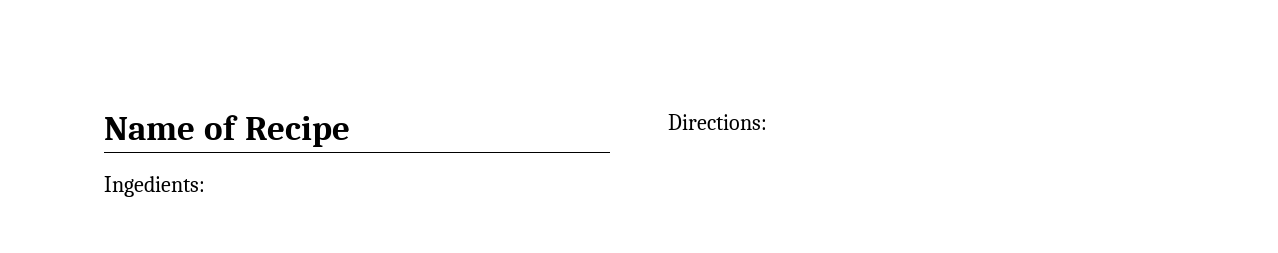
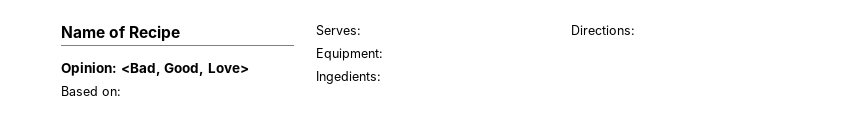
+ Opinion: <Bad, Good, Love>
+ Based on:
+ Serves:
+ Equipment:

